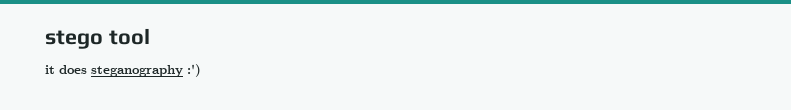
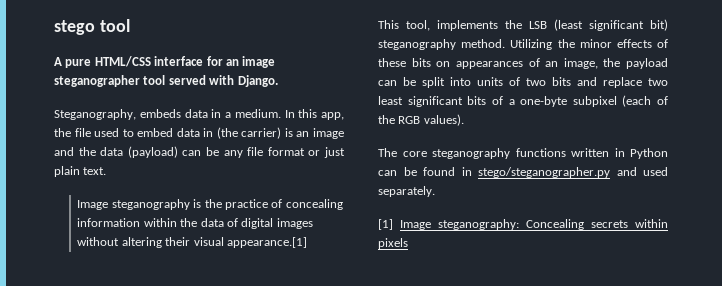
- it does steganography :')
+ A pure HTML/CSS interface for an image steganographer tool served with Django.
+ Steganography, embeds data in a medium. In this app, the file used to embed data in (the carrier) is an image and the data (payload) can be any file format or just plain text.
+ Image steganography is the practice of concealing information within the data of digital images without altering their visual appearance.[1]
+ This tool, implements the LSB (least significant bit) steganography method. Utilizing the minor effects of these bits on appearances of an image, the payload can be split into units of two bits and replace two least significant bits of a one-byte subpixel (each of the RGB values).
+ The core steganography functions written in Python can be found in stego/steganographer.py and used separately.
+ [1] Image steganography: Concealing secrets within pixels

